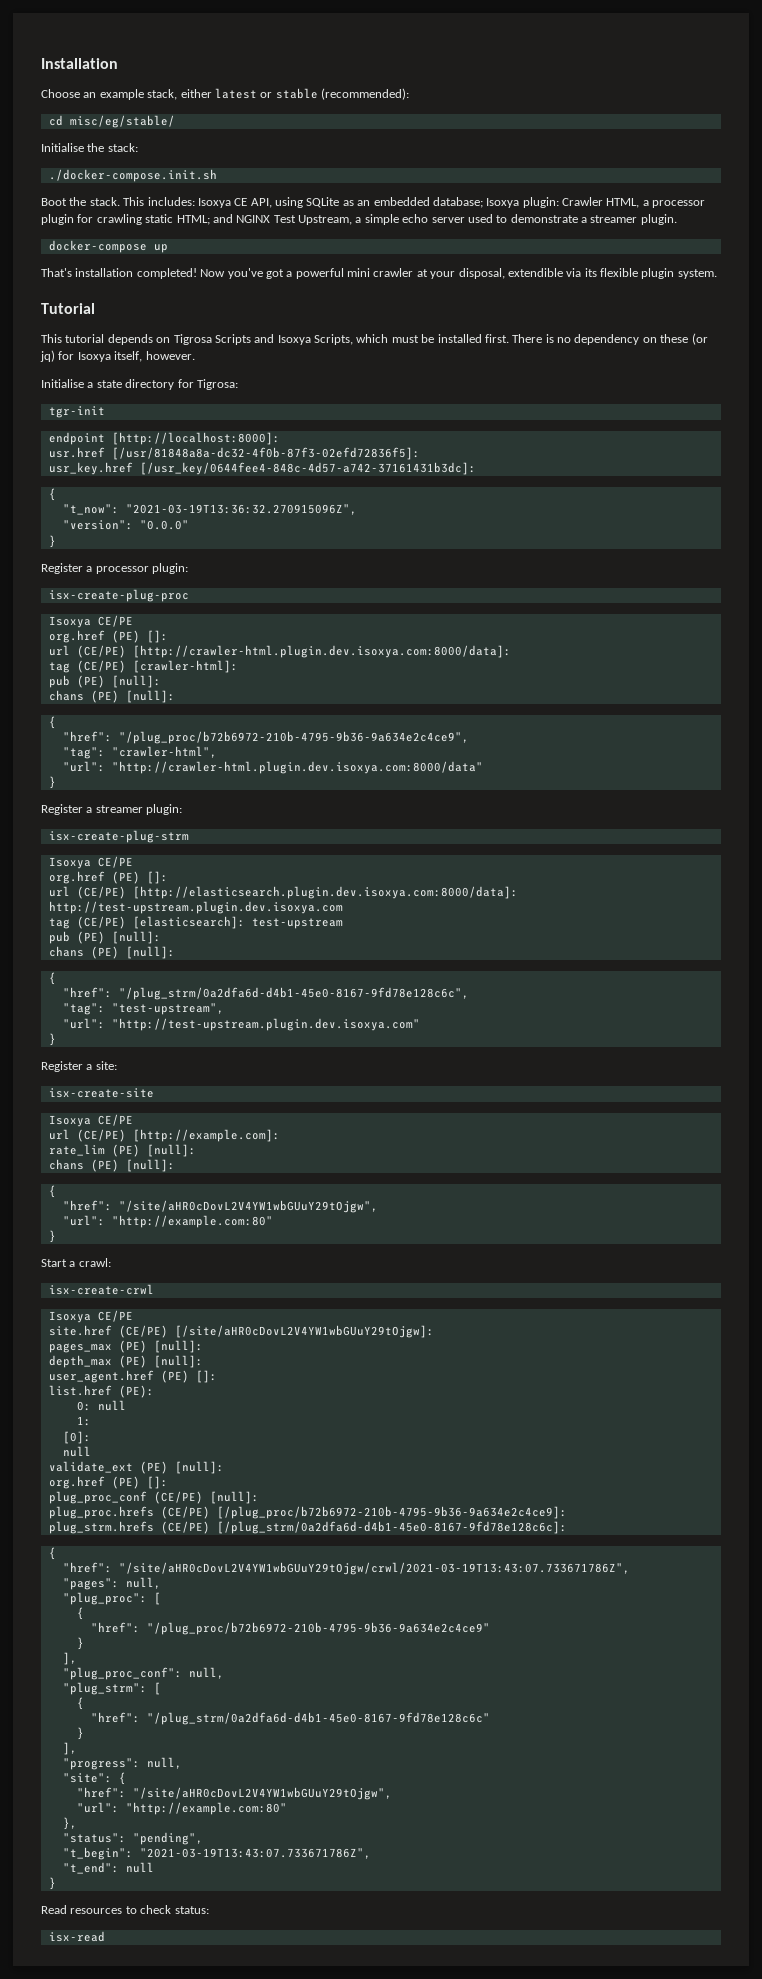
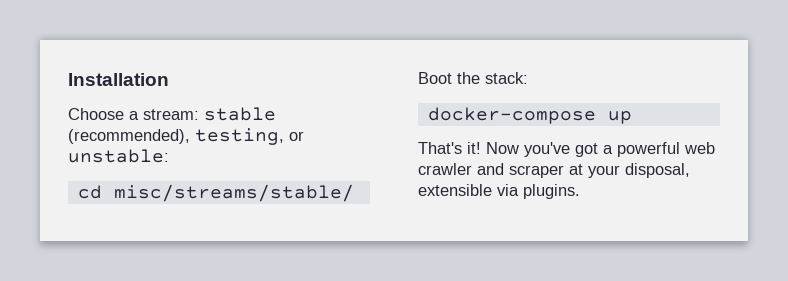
- Choose an example stack, either latest or stable (recommended):
- cd misc/eg/stable/
- Initialise the stack:
- ./docker-compose.init.sh
- Boot the stack. This includes: Isoxya CE API, using SQLite as an embedded database; Isoxya plugin: Crawler HTML, a processor plugin for crawling static HTML; and NGINX Test Upstream, a simple echo server used to demonstrate a streamer plugin.
+ Choose a stream: stable (recommended), testing, or unstable:
+ cd misc/streams/stable/
+ Boot the stack:
- That's installation completed!
+ That's it!
- Now you've got a powerful mini crawler at your disposal, extendible via its flexible plugin system.
- Tutorial
- This tutorial depends on Tigrosa Scripts and Isoxya Scripts, which must be installed first. There is no dependency on these (or jq) for Isoxya itself, however.
- Initialise a state directory for Tigrosa:
- tgr-init
- endpoint [http://localhost:8000]:
- usr.href [/usr/81848a8a-dc32-4f0b-87f3-02efd72836f5]:
- usr_key.href [/usr_key/0644fee4-848c-4d57-a742-37161431b3dc]:
- {
- "t_now": "2021-03-19T13:36:32.270915096Z",
- "version": "0.0.0"
- }
- Register a processor plugin:
- isx-create-plug-proc
- Isoxya CE/PE
- org.href (PE) []:
- url (CE/PE) [http://crawler-html.plugin.dev.isoxya.com:8000/data]:
- tag (CE/PE) [crawler-html]:
- pub (PE) [null]:
- chans (PE) [null]:
- {
- "href": "/plug_proc/b72b6972-210b-4795-9b36-9a634e2c4ce9",
- "tag": "crawler-html",
- "url": "http://crawler-html.plugin.dev.isoxya.com:8000/data"
- }
- Register a streamer plugin:
- isx-create-plug-strm
- Isoxya CE/PE
- org.href (PE) []:
- url (CE/PE) [http://elasticsearch.plugin.dev.isoxya.com:8000/data]: http://test-upstream.plugin.dev.isoxya.com
- tag (CE/PE) [elasticsearch]: test-upstream
- pub (PE) [null]:
- chans (PE) [null]:
- {
- "href": "/plug_strm/0a2dfa6d-d4b1-45e0-8167-9fd78e128c6c",
- "tag": "test-upstream",
- "url": "http://test-upstream.plugin.dev.isoxya.com"
- }
- Register a site:
- isx-create-site
- Isoxya CE/PE
- url (CE/PE) [http://example.com]:
- rate_lim (PE) [null]:
- chans (PE) [null]:
- {
- "href": "/site/aHR0cDovL2V4YW1wbGUuY29tOjgw",
- "url": "http://example.com:80"
- }
- Start a crawl:
- isx-create-crwl
- Isoxya CE/PE
- site.href (CE/PE) [/site/aHR0cDovL2V4YW1wbGUuY29tOjgw]:
- pages_max (PE) [null]:
- depth_max (PE) [null]:
- user_agent.href (PE) []:
- list.href (PE):
- 0: null
- 1:
- [0]:
- null
- validate_ext (PE) [null]:
- org.href (PE) []:
- plug_proc_conf (CE/PE) [null]:
- plug_proc.hrefs (CE/PE) [/plug_proc/b72b6972-210b-4795-9b36-9a634e2c4ce9]:
- plug_strm.hrefs (CE/PE) [/plug_strm/0a2dfa6d-d4b1-45e0-8167-9fd78e128c6c]:
- {
- "href": "/site/aHR0cDovL2V4YW1wbGUuY29tOjgw/crwl/2021-03-19T13:43:07.733671786Z",
- "pages": null,
- "plug_proc": [
- {
- "href": "/plug_proc/b72b6972-210b-4795-9b36-9a634e2c4ce9"
- }
- ],
- "plug_proc_conf": null,
- "plug_strm": [
- {
- "href": "/plug_strm/0a2dfa6d-d4b1-45e0-8167-9fd78e128c6c"
- }
- ],
- "progress": null,
- "site": {
- "href": "/site/aHR0cDovL2V4YW1wbGUuY29tOjgw",
- "url": "http://example.com:80"
- },
- "status": "pending",
- "t_begin": "2021-03-19T13:43:07.733671786Z",
- "t_end": null
- }
- Read resources to check status:
- isx-read
+ Now you've got a powerful web crawler and scraper at your disposal, extensible via plugins.

